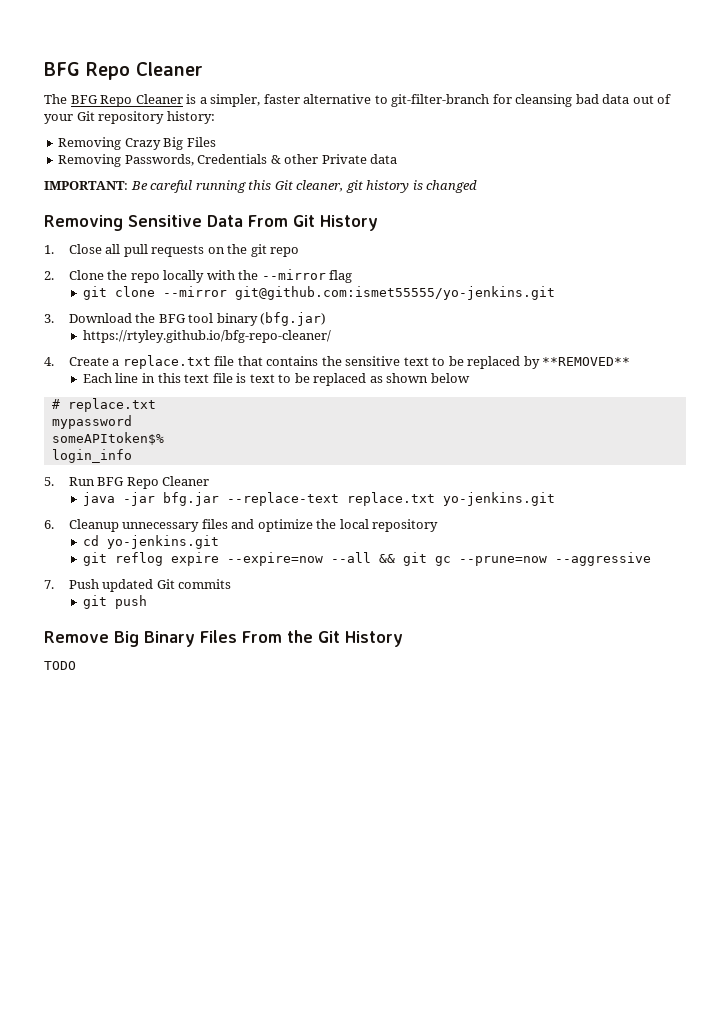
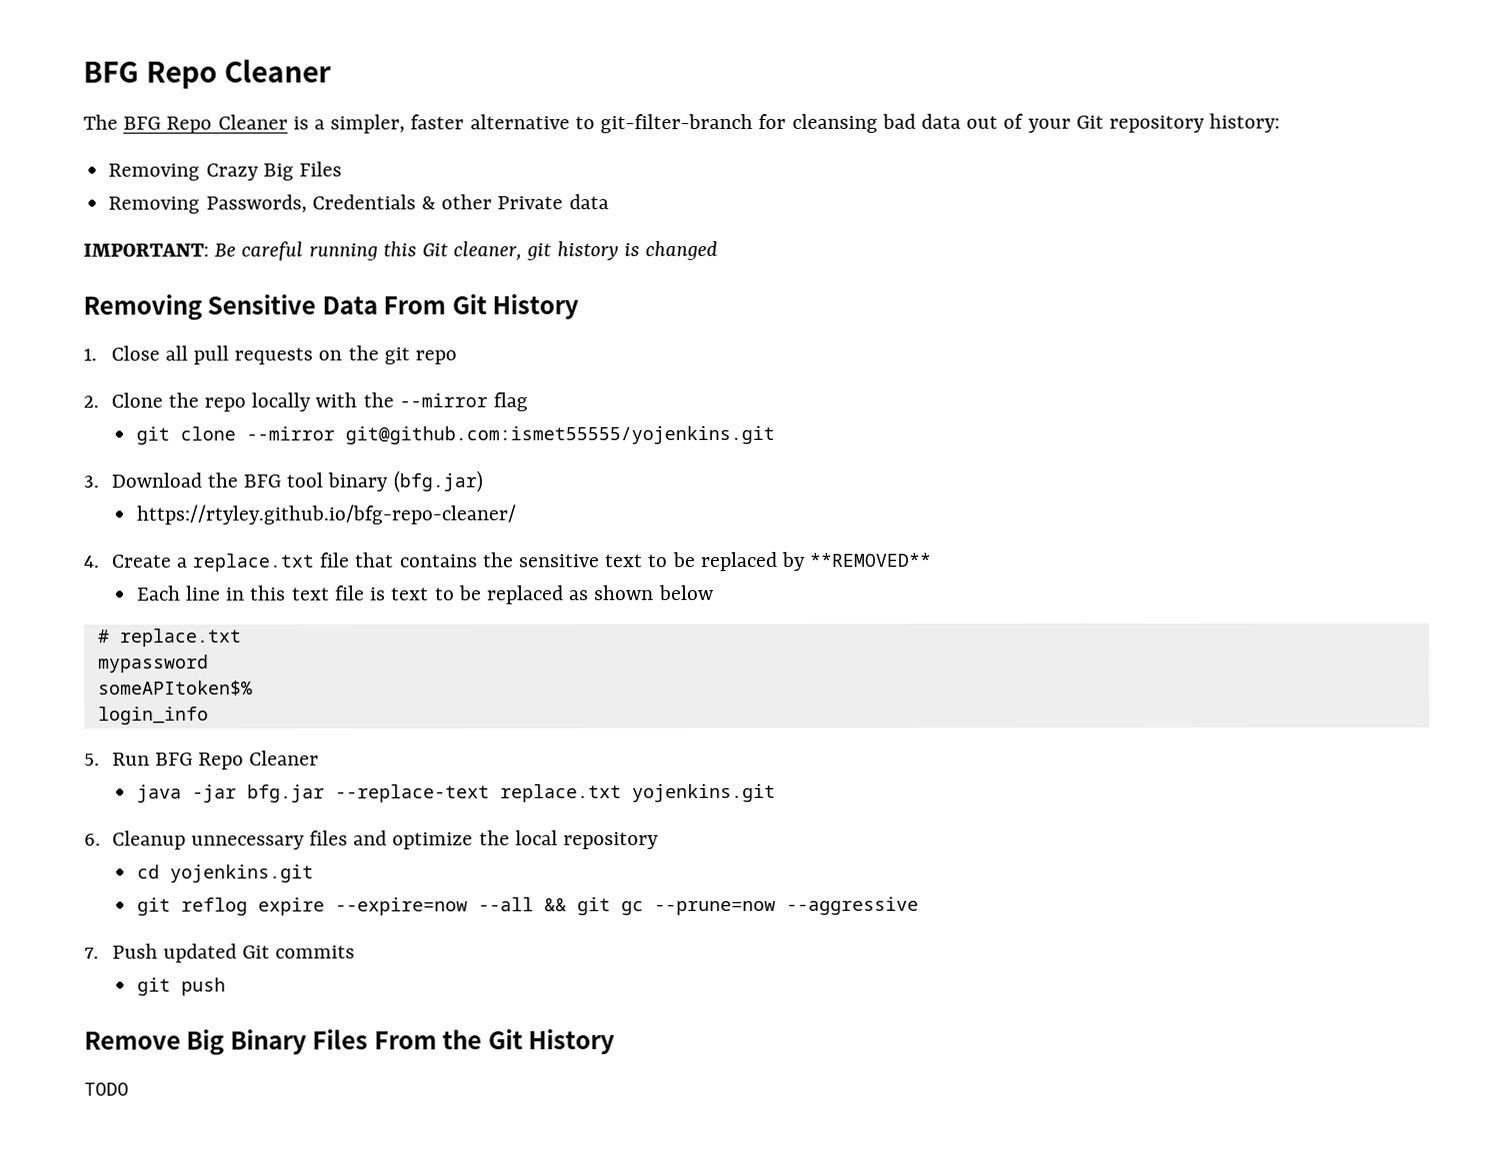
- git clone --mirror git@github.com:ismet55555/yo-jenkins.git
+ git clone --mirror git@github.com:ismet55555/yojenkins.git
- java -jar bfg.jar --replace-text replace.txt yo-jenkins.git
+ java -jar bfg.jar --replace-text replace.txt yojenkins.git
- cd yo-jenkins.git
+ cd yojenkins.git

